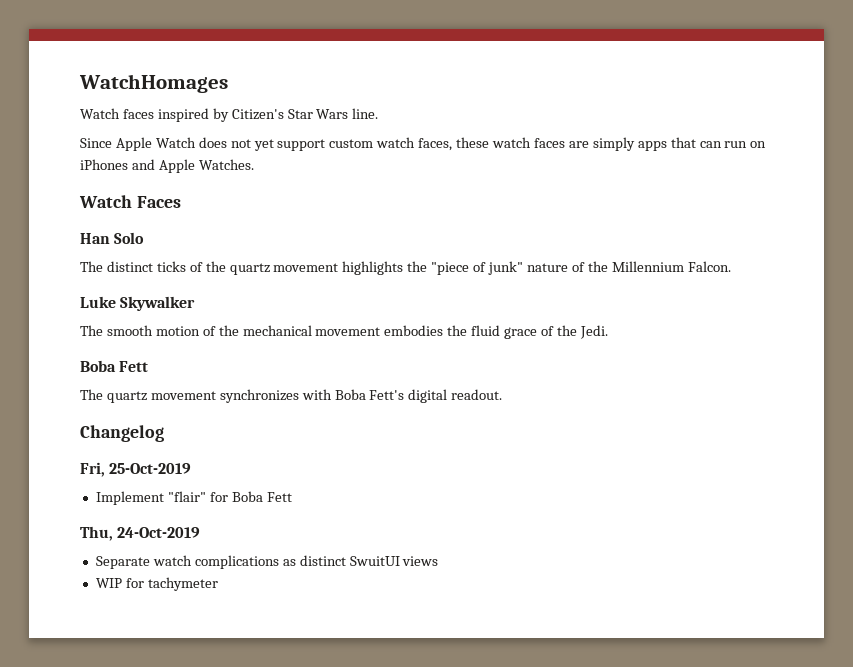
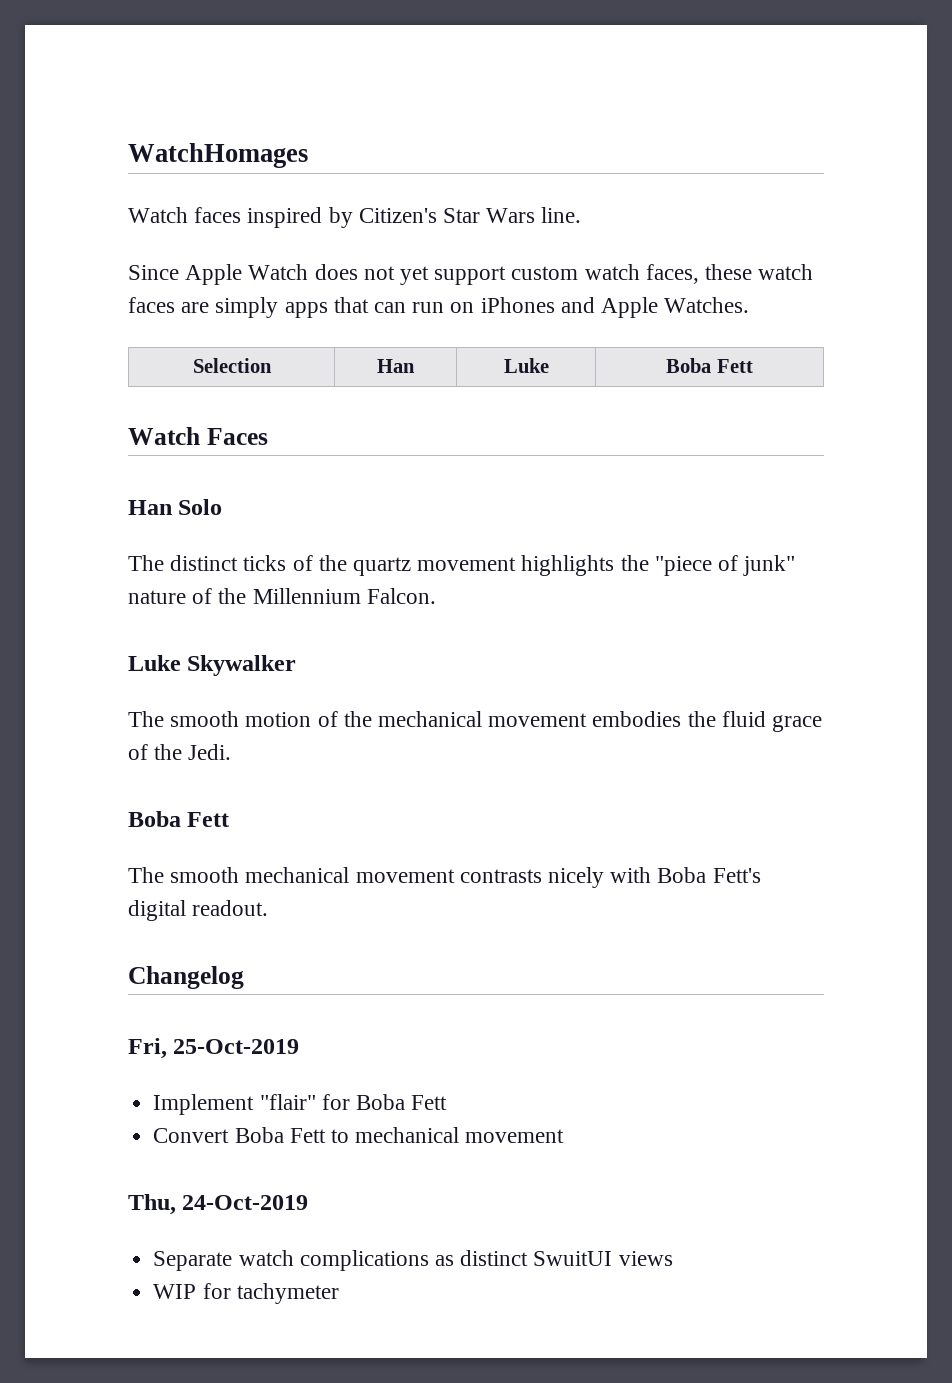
+ Selection | Han | Luke | Boba Fett
- The quartz movement synchronizes with Boba Fett's digital readout.
+ The smooth mechanical movement contrasts nicely with Boba Fett's digital readout.
+ Convert Boba Fett to mechanical movement

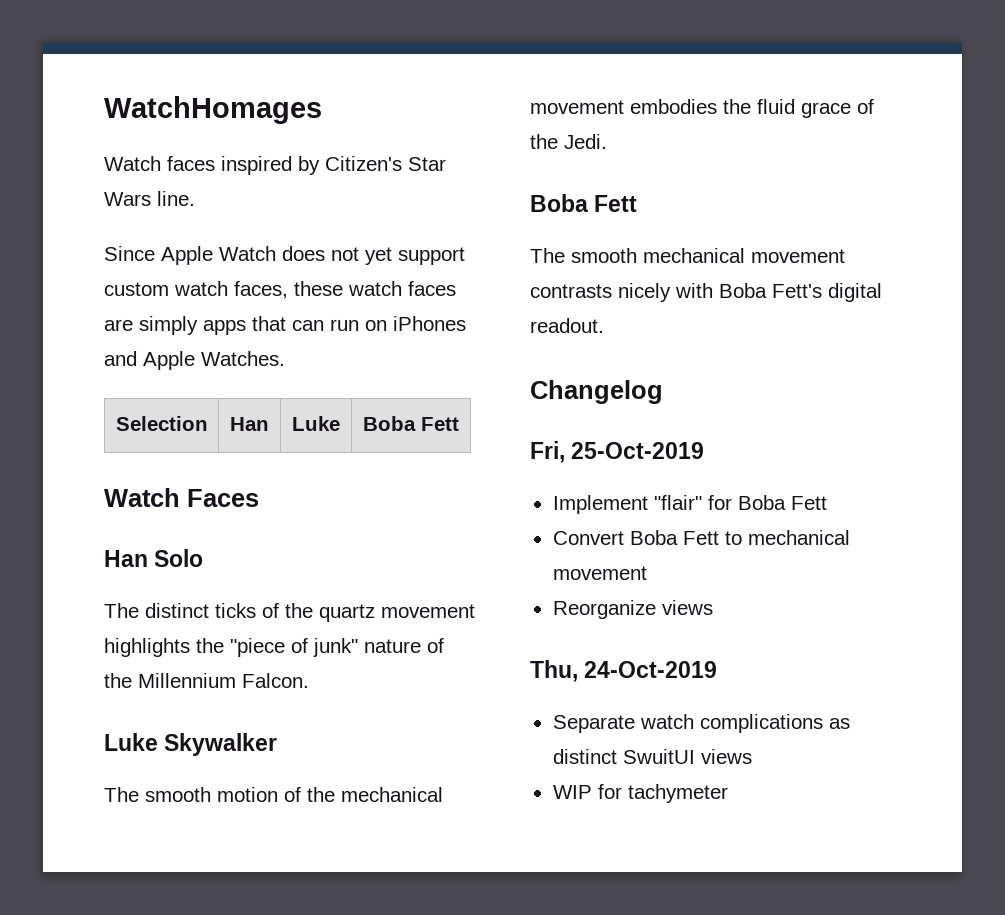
+ Reorganize views

